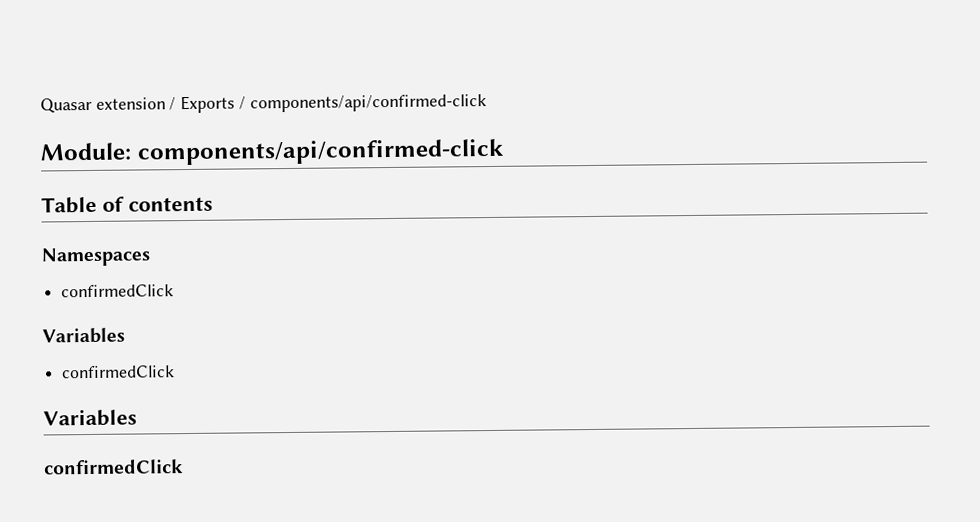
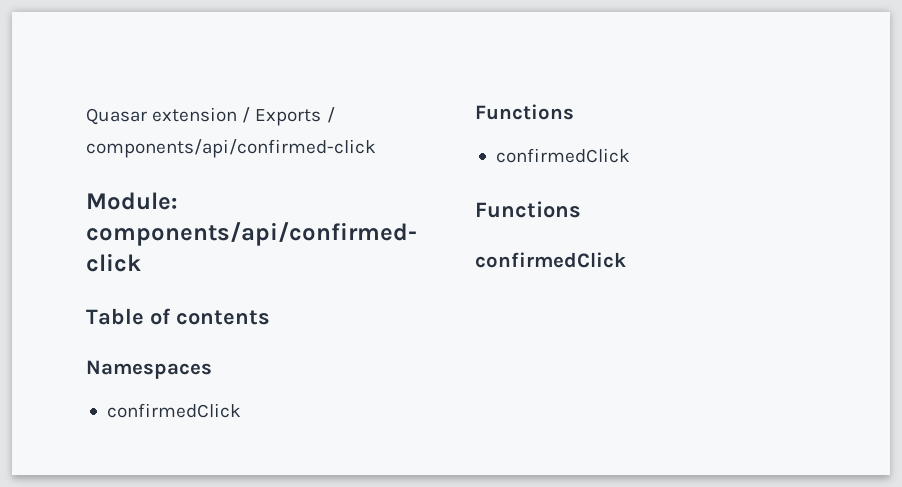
  Namespaces
  confirmedClick
- Variables
+ Functions
  confirmedClick
- Variables
+ Functions

